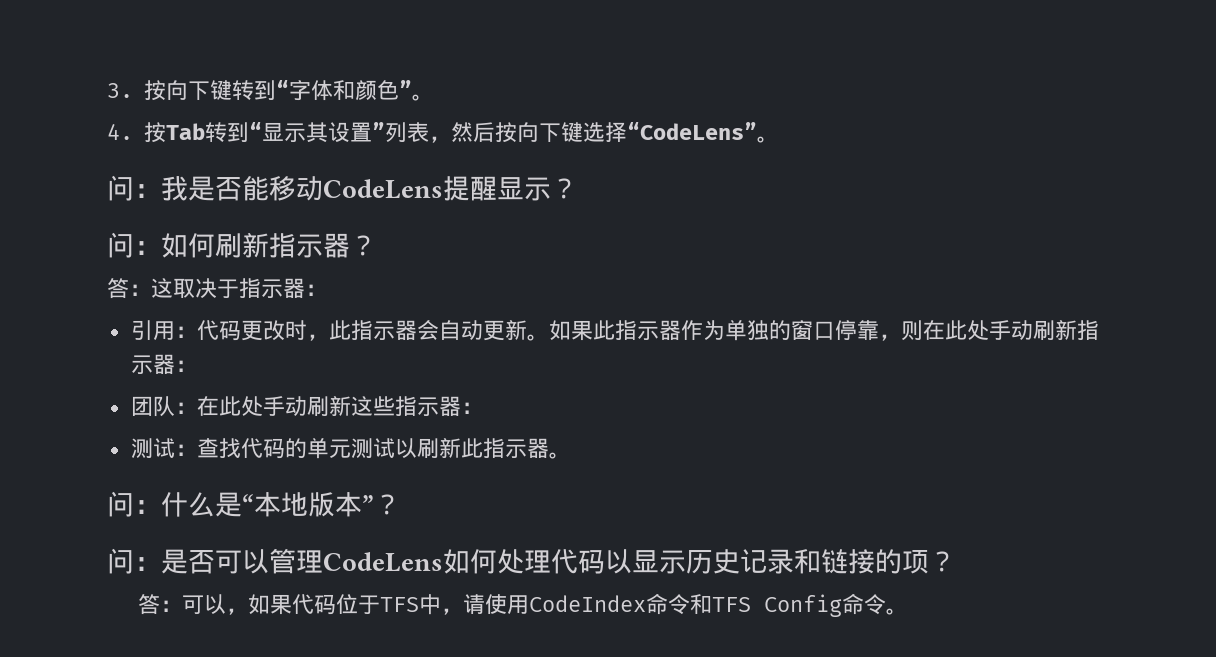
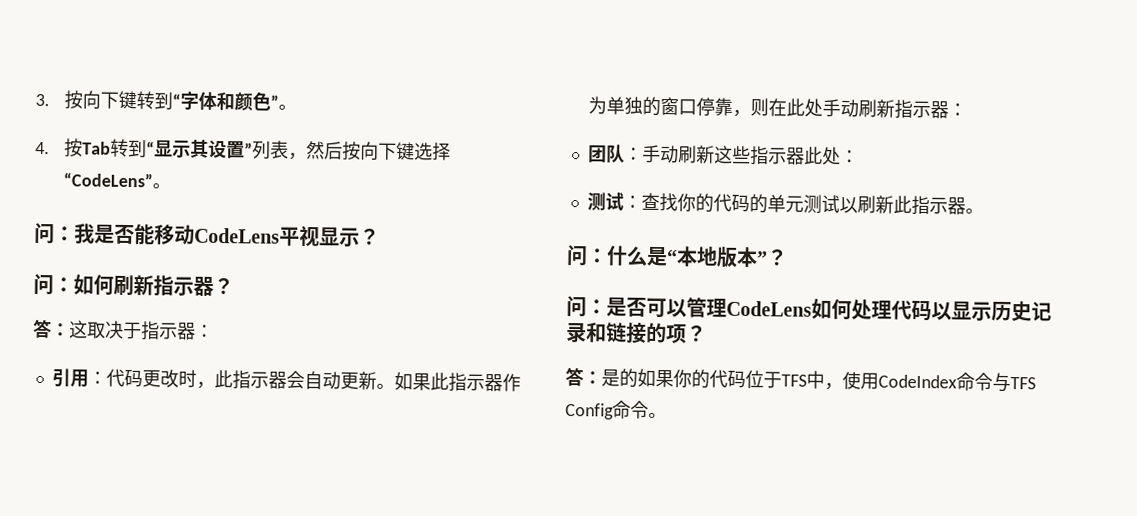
- 问：我是否能移动CodeLens提醒显示？
+ 问：我是否能移动CodeLens平视显示？
- 团队：在此处手动刷新这些指示器：
+ 团队：手动刷新这些指示器此处：
- 测试：查找代码的单元测试以刷新此指示器。
+ 测试：查找你的代码的单元测试以刷新此指示器。
- 答：可以，如果代码位于TFS中，请使用CodeIndex命令和TFS Config命令。
+ 答：是的如果你的代码位于TFS中，使用CodeIndex命令与TFS Config命令。

